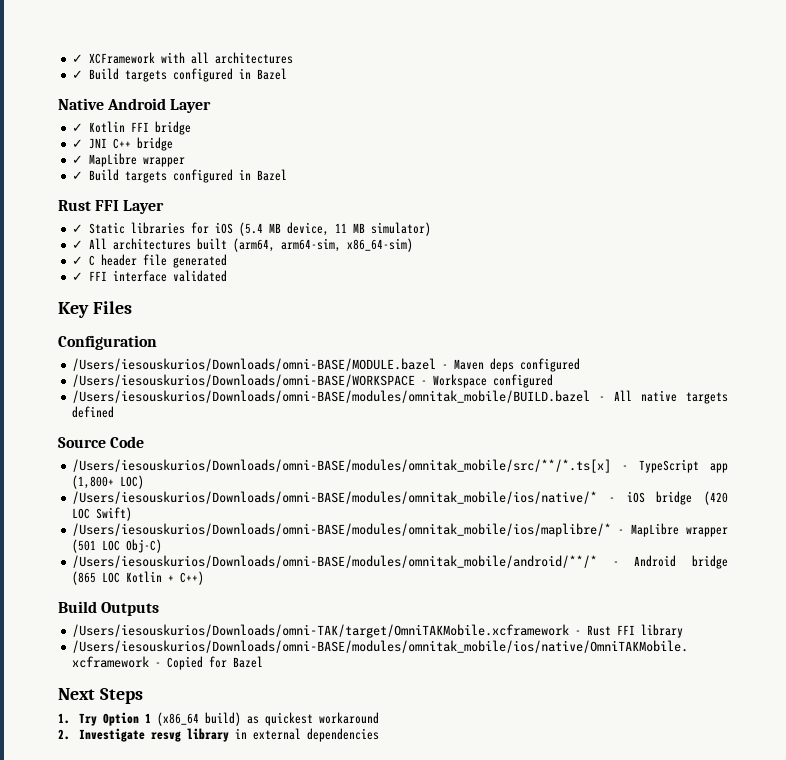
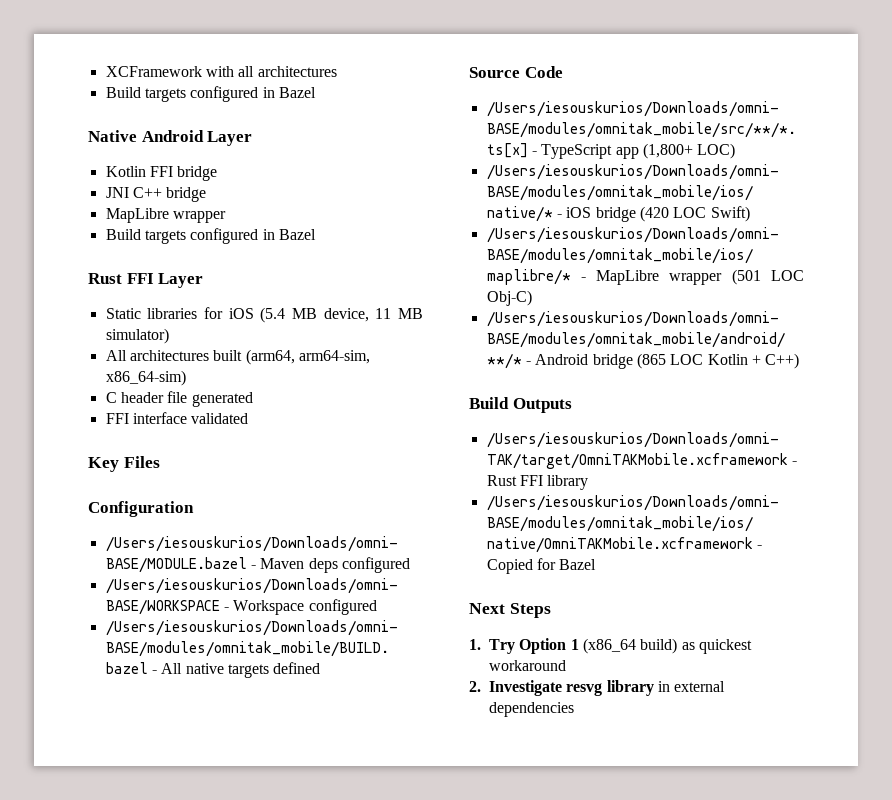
- ✓ XCFramework with all architectures
- ✓ Build targets configured in Bazel
+ XCFramework with all architectures
+ Build targets configured in Bazel
- ✓ Kotlin FFI bridge
+ Kotlin FFI bridge
- ✓ JNI C++ bridge
- ✓ MapLibre wrapper
- ✓ Build targets configured in Bazel
+ JNI C++ bridge
+ MapLibre wrapper
+ Build targets configured in Bazel
- ✓ Static libraries for iOS (5.4 MB device, 11 MB simulator)
+ Static libraries for iOS (5.4 MB device, 11 MB simulator)
- ✓ All architectures built (arm64, arm64-sim, x86_64-sim)
+ All architectures built (arm64, arm64-sim, x86_64-sim)
- ✓ C header file generated
+ C header file generated
- ✓ FFI interface validated
+ FFI interface validated

